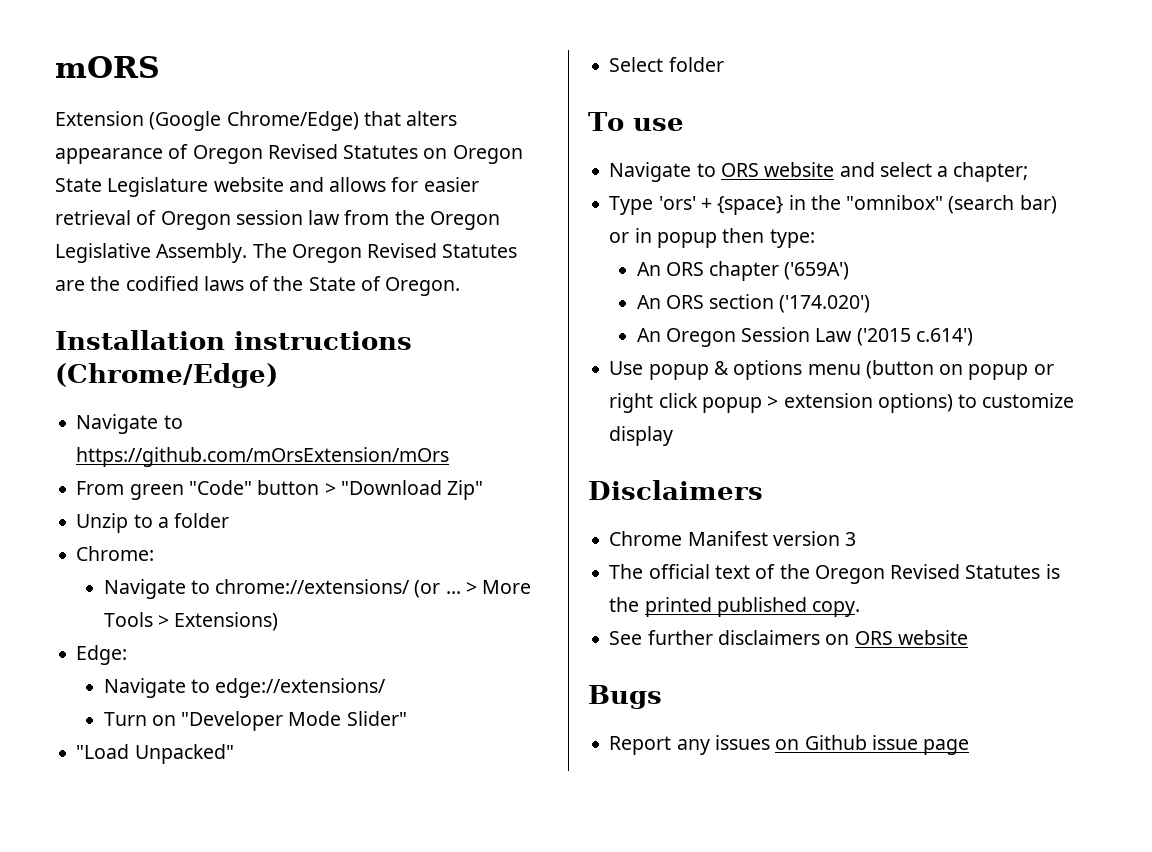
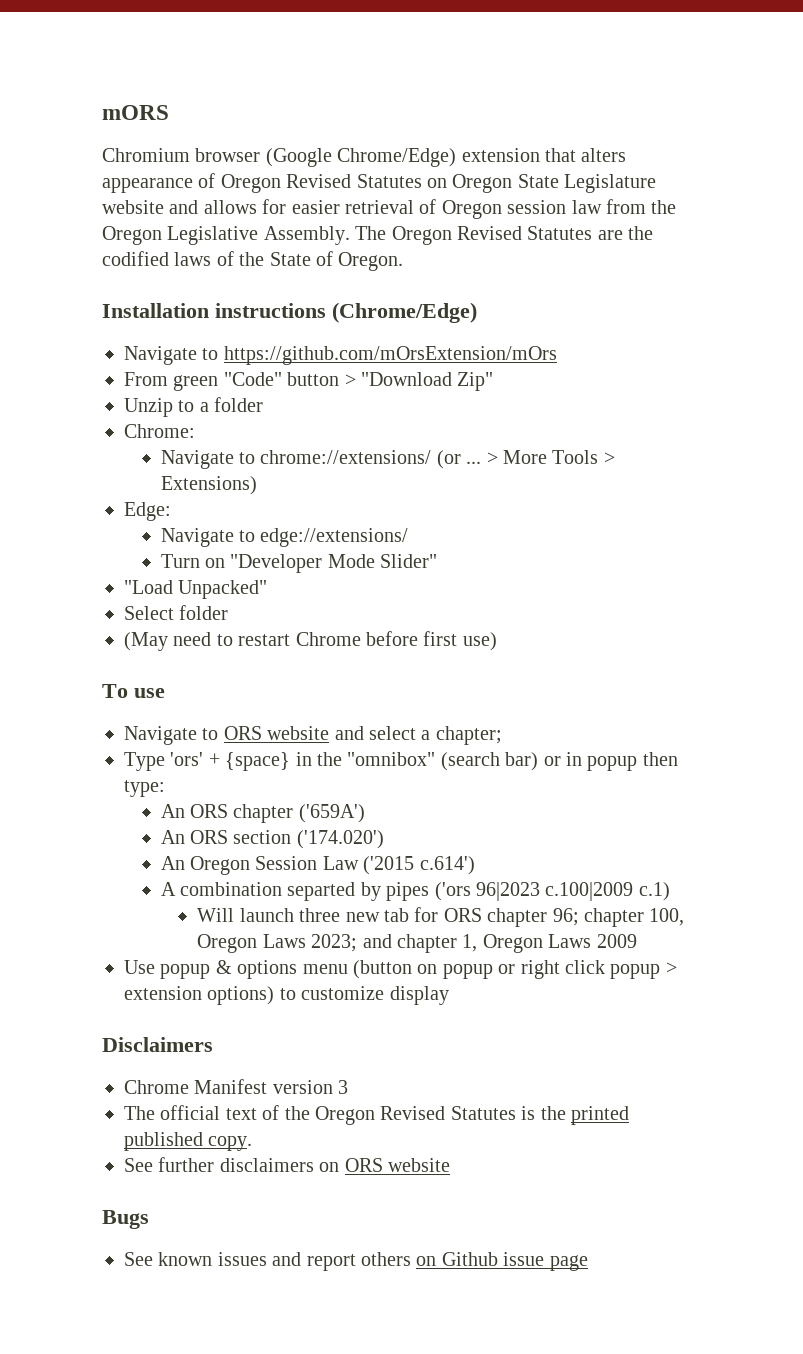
- Extension (Google Chrome/Edge) that alters appearance of Oregon Revised Statutes on Oregon State Legislature website and allows for easier retrieval of Oregon session law from the Oregon Legislative Assembly.
+ Chromium browser (Google Chrome/Edge) extension that alters appearance of Oregon Revised Statutes on Oregon State Legislature website and allows for easier retrieval of Oregon session law from the Oregon Legislative Assembly.
+ (May need to restart Chrome before first use)
+ A combination separted by pipes ('ors 96|2023 c.100|2009 c.1)
+ Will launch three new tab for ORS chapter 96; chapter 100, Oregon Laws 2023; and chapter 1, Oregon Laws 2009
- Report any issues on Github issue page
+ See known issues and report others on Github issue page

